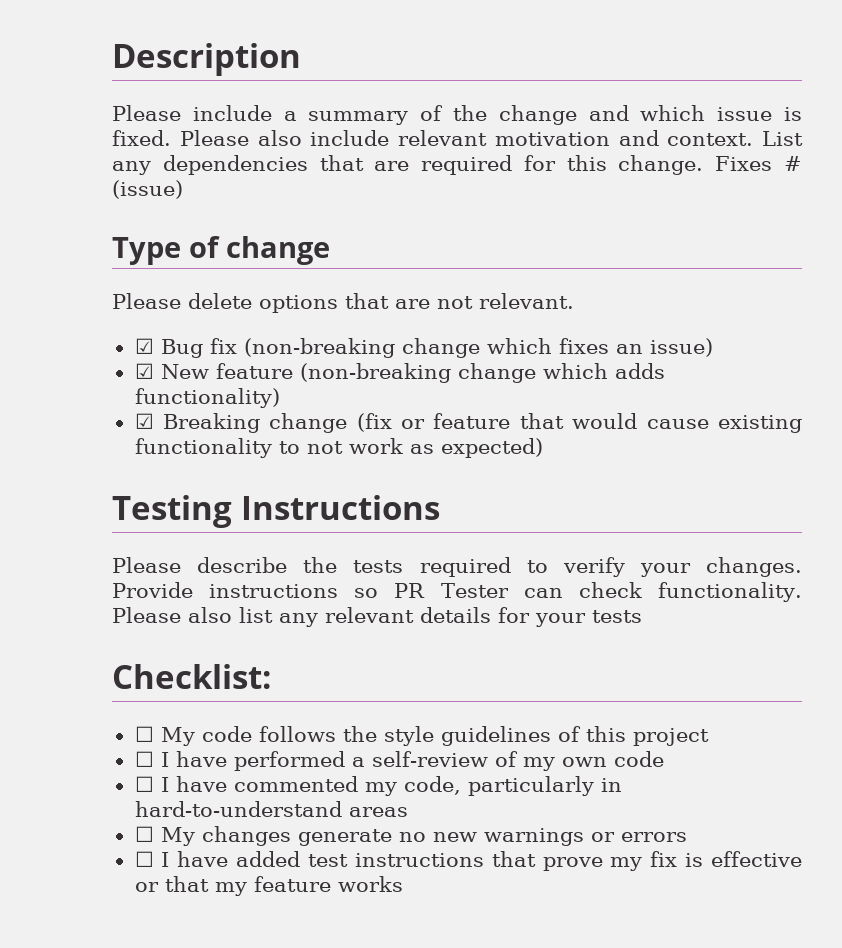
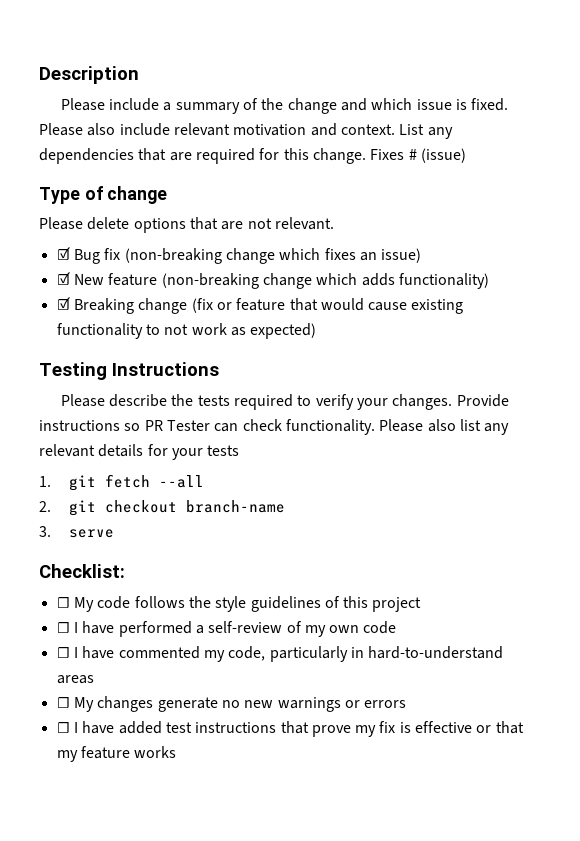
+ 1. git fetch --all
+ 2. git checkout branch-name
+ 3. serve

